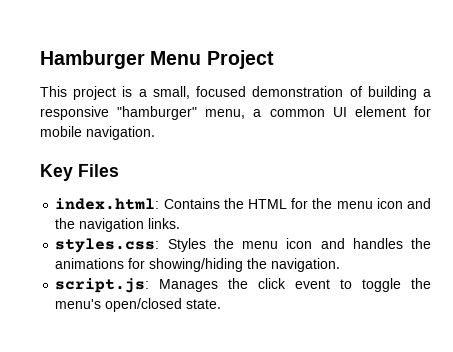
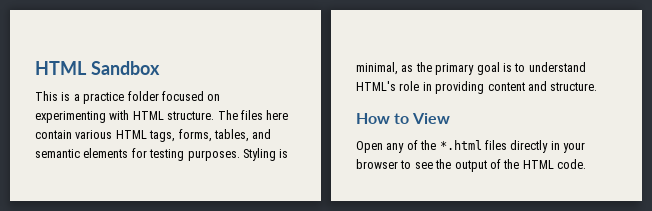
- Hamburger Menu Project
+ HTML Sandbox
- This project is a small, focused demonstration of building a responsive "hamburger" menu, a common UI element for mobile navigation.
- Key Files
- index.html: Contains the HTML for the menu icon and the navigation links.
- styles.css: Styles the menu icon and handles the animations for showing/hiding the navigation.
- script.js: Manages the click event to toggle the menu's open/closed state.
+ This is a practice folder focused on experimenting with HTML structure. The files here contain various HTML tags, forms, tables, and semantic elements for testing purposes. Styling is minimal, as the primary goal is to understand HTML's role in providing content and structure.
+ How to View
+ Open any of the *.html files directly in your browser to see the output of the HTML code.

